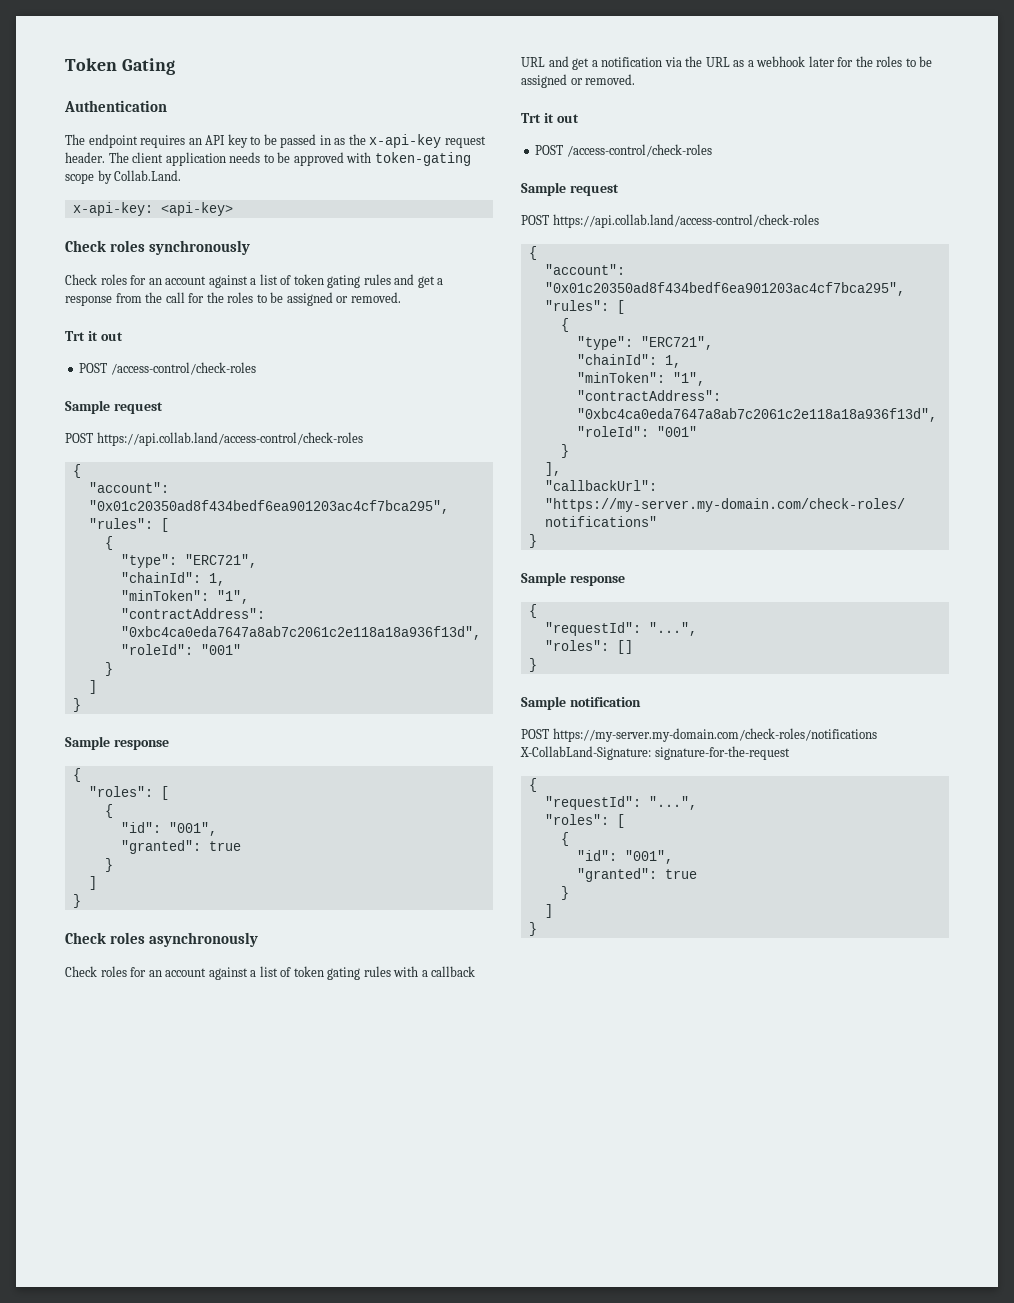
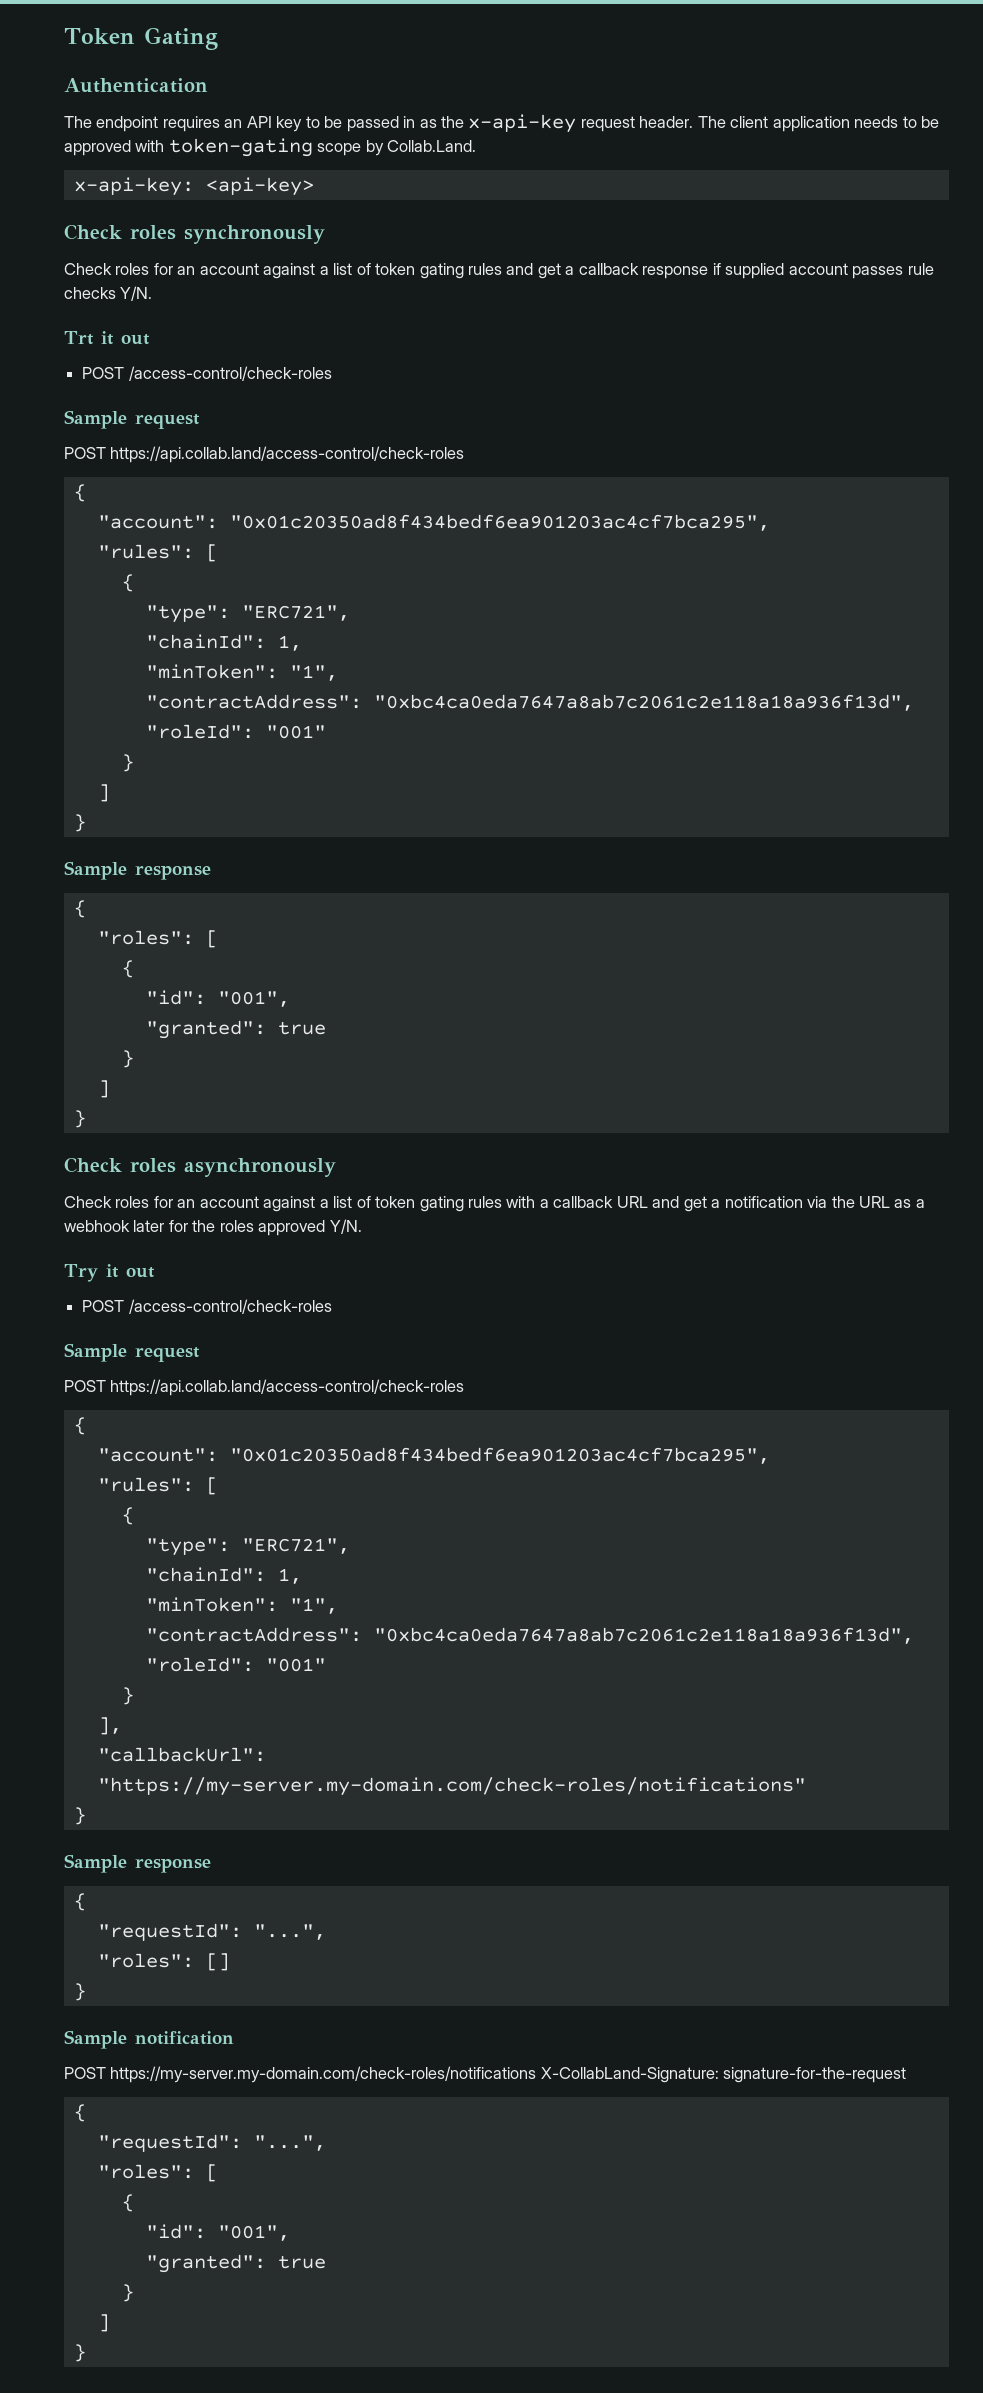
- Check roles for an account against a list of token gating rules and get a response from the call for the roles to be assigned or removed.
+ Check roles for an account against a list of token gating rules and get a callback response if supplied account passes rule checks Y/N.
- Check roles for an account against a list of token gating rules with a callback URL and get a notification via the URL as a webhook later for the roles to be assigned or removed.
- Trt it out
+ Check roles for an account against a list of token gating rules with a callback URL and get a notification via the URL as a webhook later for the roles approved Y/N.
+ Try it out

